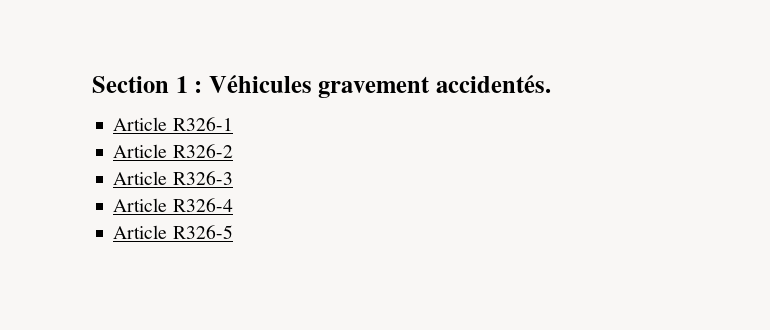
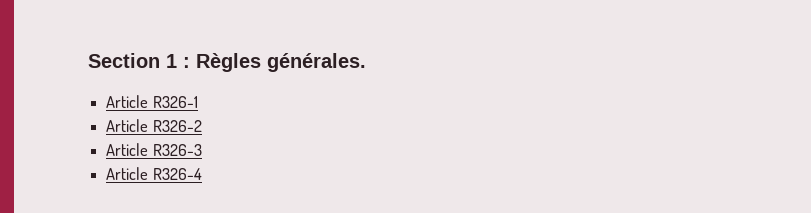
- Section 1 : Véhicules gravement accidentés.
+ Section 1 : Règles générales.
- Article R326-5

